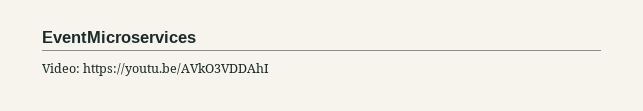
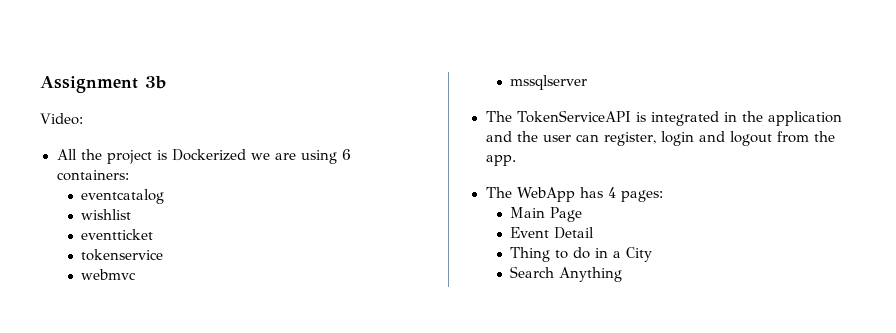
- EventMicroservices
+ Assignment 3b
- Video: https://youtu.be/AVkO3VDDAhI
+ Video:
+ All the project is Dockerized we are using 6 containers:
+ eventcatalog
+ wishlist
+ eventticket
+ tokenservice
+ webmvc
+ mssqlserver
+ The TokenServiceAPI is integrated in the application and the user can register, login and logout from the app.
+ The WebApp has 4 pages:
+ Main Page
+ Event Detail
+ Thing to do in a City
+ Search Anything

